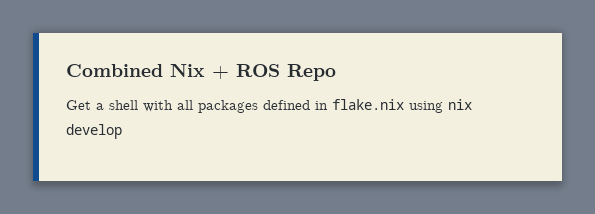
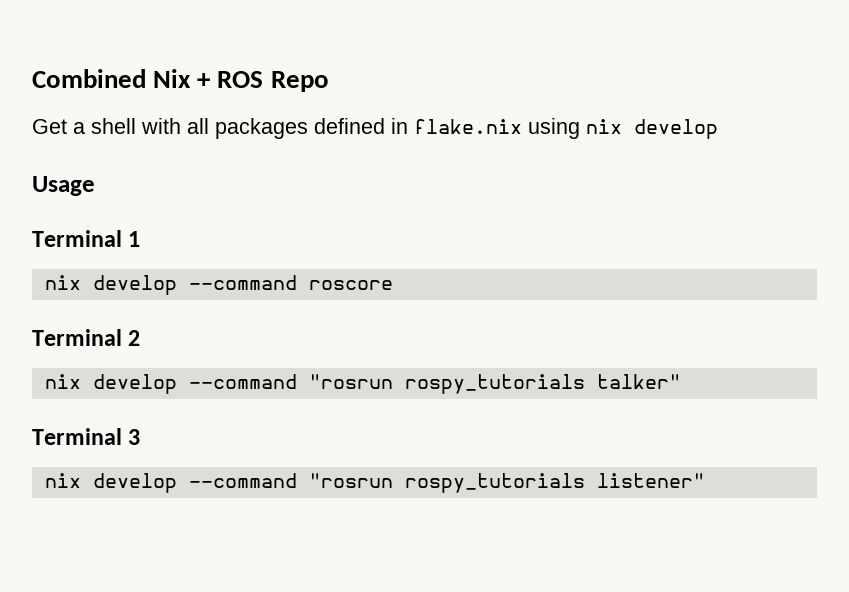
+ Usage
+ Terminal 1
+ nix develop --command roscore
+ Terminal 2
+ nix develop --command "rosrun rospy_tutorials talker"
+ Terminal 3
+ nix develop --command "rosrun rospy_tutorials listener"

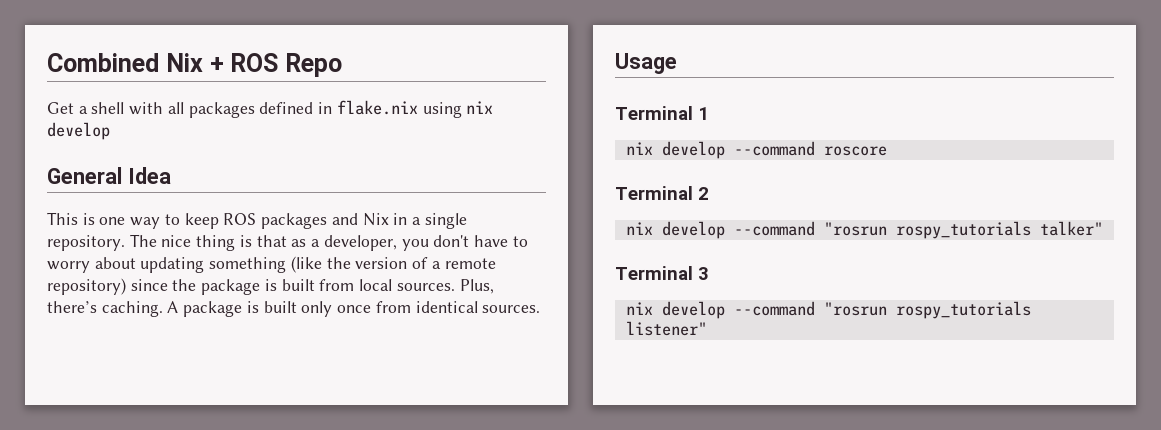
+ General Idea
+ This is one way to keep ROS packages and Nix in a single repository. The nice thing is that as a developer, you don't have to worry about updating something (like the version of a remote repository) since the package is built from local sources. Plus, there’s caching. A package is built only once from identical sources.

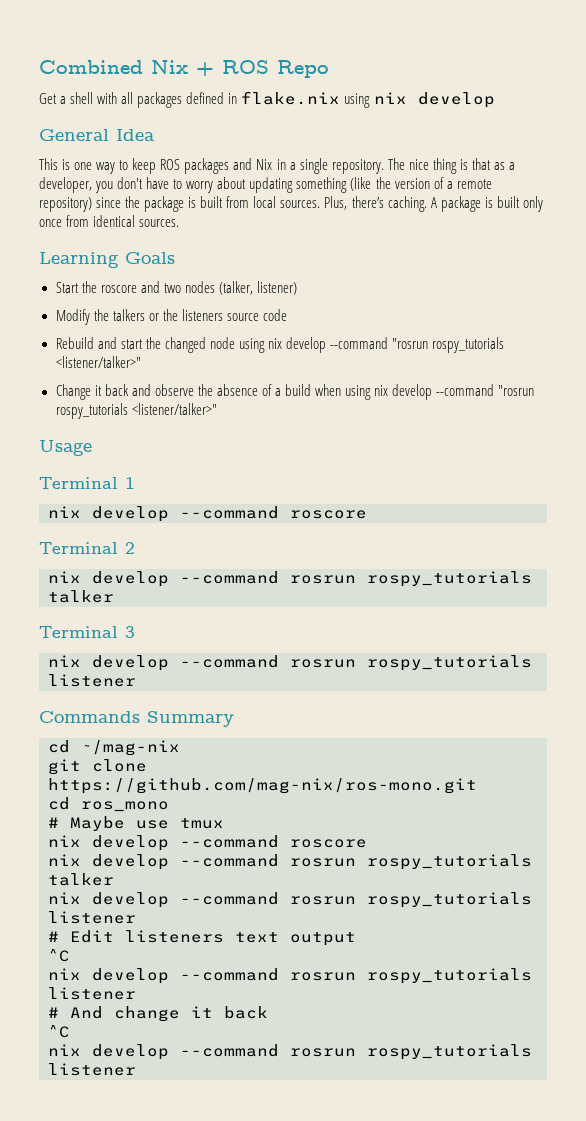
+ Learning Goals
+ Start the roscore and two nodes (talker, listener)
+ Modify the talkers or the listeners source code
+ Rebuild and start the changed node using nix develop --command "rosrun rospy_tutorials <listener/talker>"
+ Change it back and observe the absence of a build when using nix develop --command "rosrun rospy_tutorials <listener/talker>"
  Terminal 2
- nix develop --command "rosrun rospy_tutorials talker"
+ nix develop --command rosrun rospy_tutorials talker
  Terminal 3
- nix develop --command "rosrun rospy_tutorials listener"
+ nix develop --command rosrun rospy_tutorials listener
+ Commands Summary
+ cd ~/mag-nix
+ git clone https://github.com/mag-nix/ros-mono.git
+ cd ros_mono
+ # Maybe use tmux
+ nix develop --command roscore
+ nix develop --command rosrun rospy_tutorials talker
+ nix develop --command rosrun rospy_tutorials listener
+ # Edit listeners text output
+ ^C
+ nix develop --command rosrun rospy_tutorials listener
+ # And change it back
+ ^C
+ nix develop --command rosrun rospy_tutorials listener

